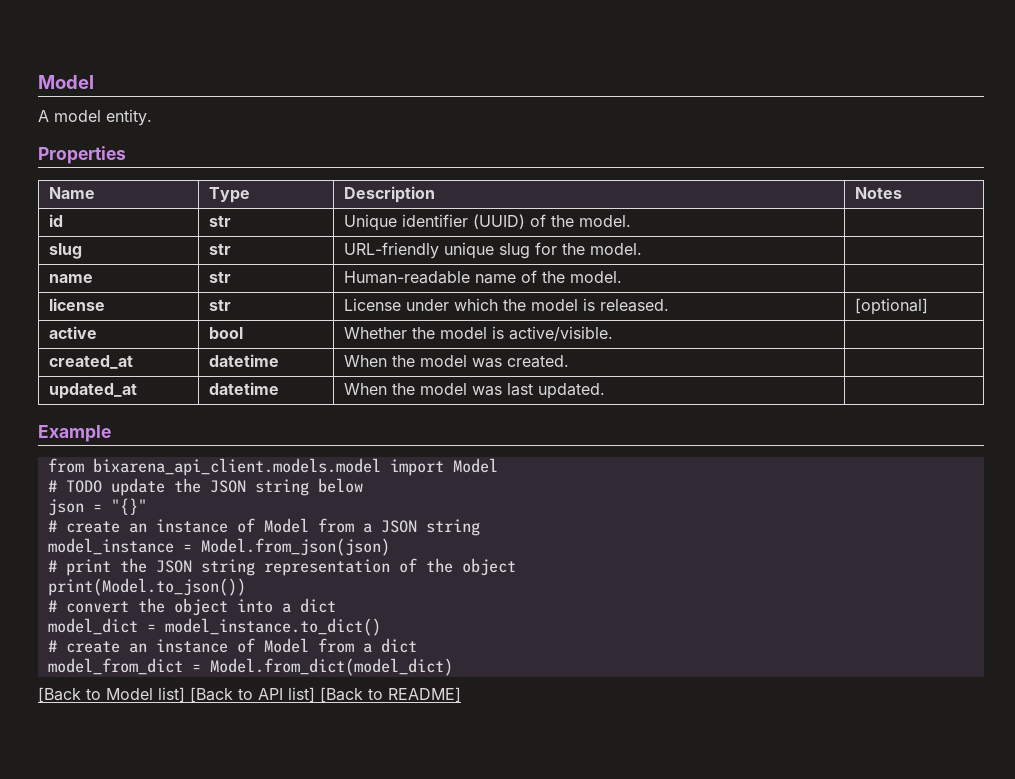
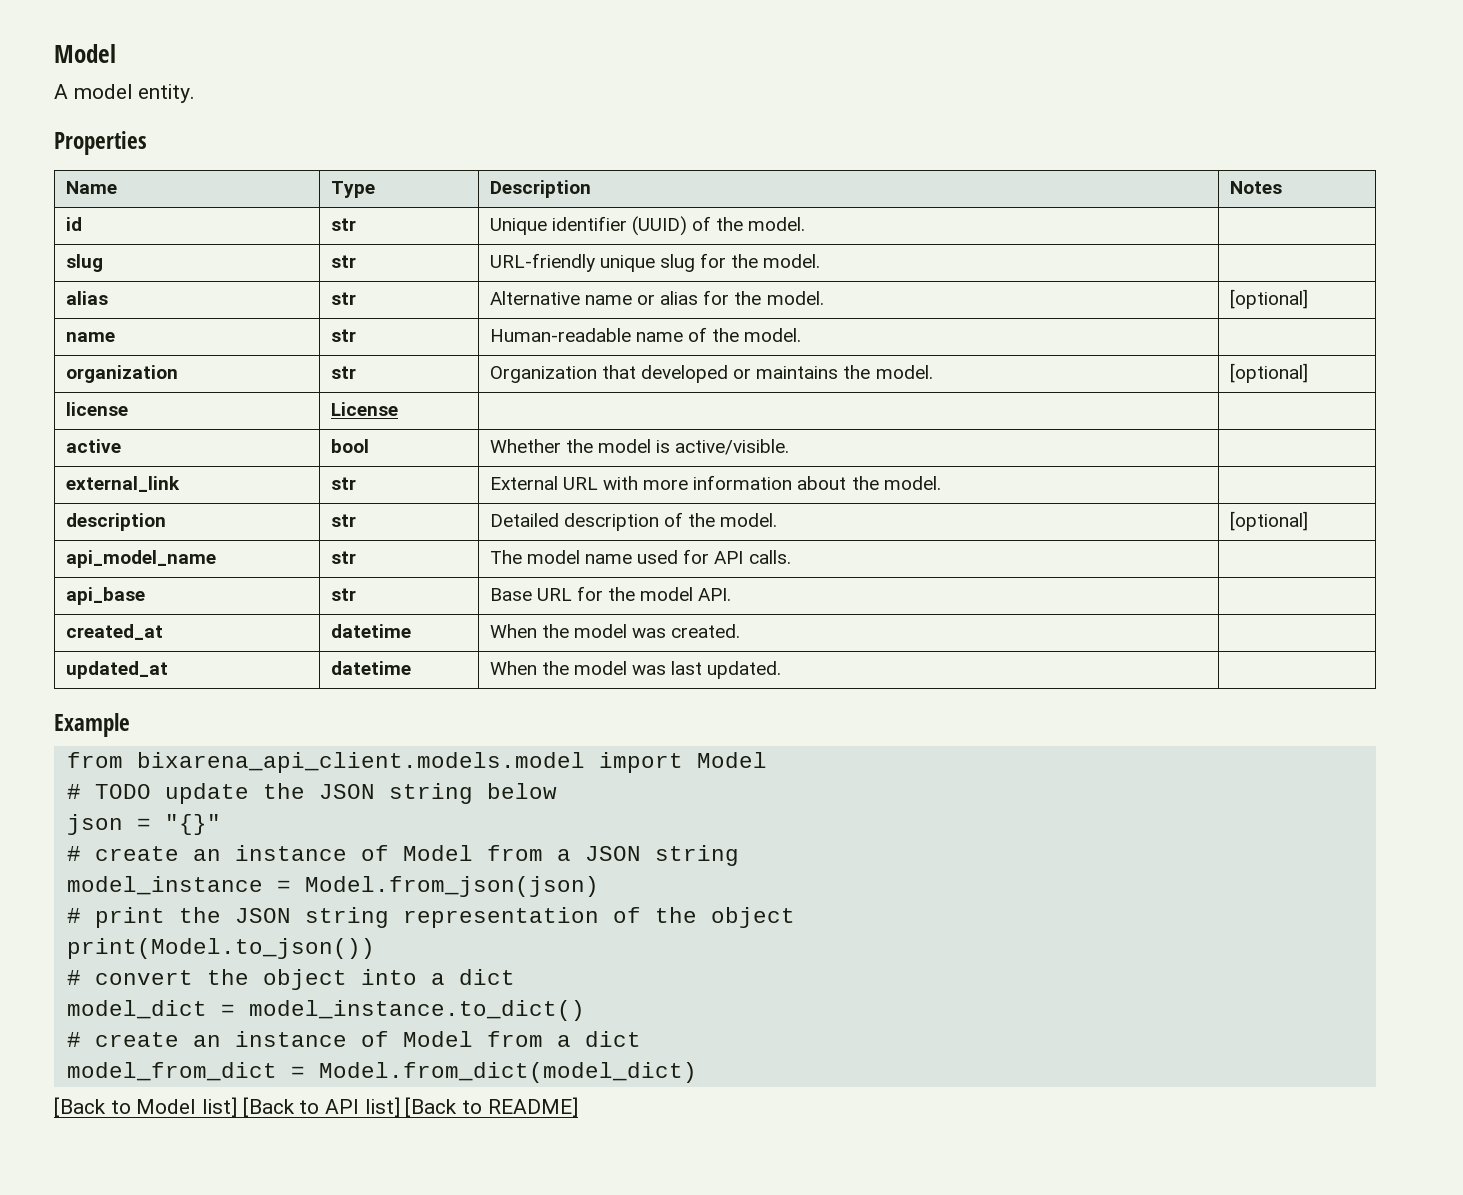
+ alias | str | Alternative name or alias for the model. | [optional]
- license | str | License under which the model is released. | [optional]
+ organization | str | Organization that developed or maintains the model. | [optional]
+ license | License | |
+ external_link | str | External URL with more information about the model. |
+ description | str | Detailed description of the model. | [optional]
+ api_model_name | str | The model name used for API calls. |
+ api_base | str | Base URL for the model API. |

